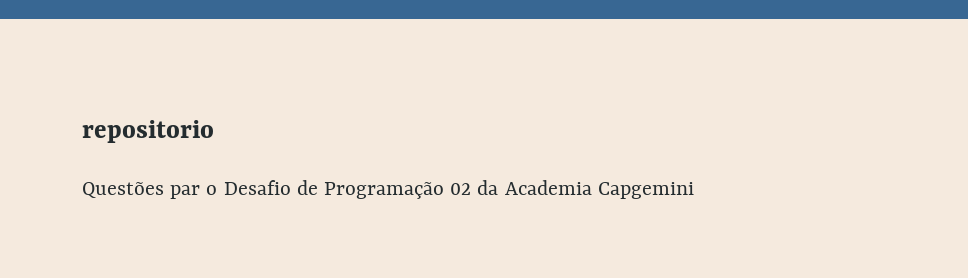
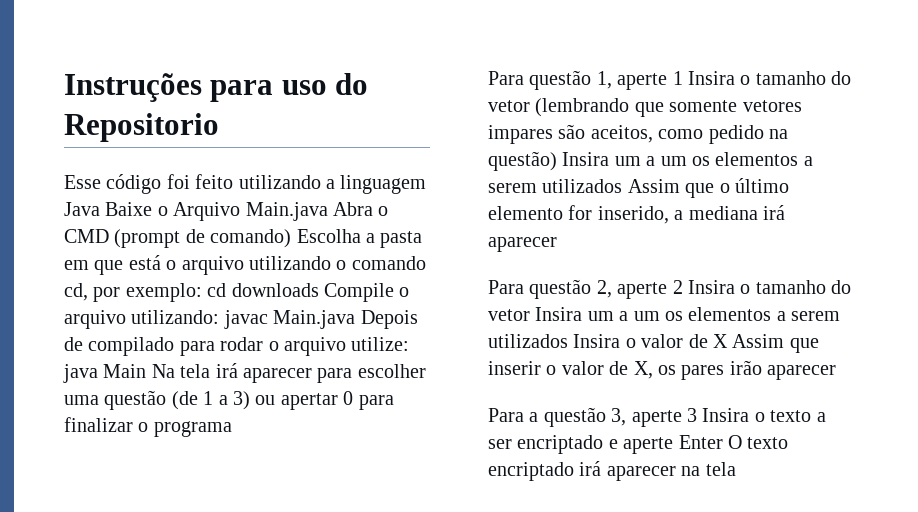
- repositorio
- Questões par o Desafio de Programação 02 da Academia Capgemini
+ Instruções para uso do Repositorio
+ Esse código foi feito utilizando a linguagem Java Baixe o Arquivo Main.java Abra o CMD (prompt de comando) Escolha a pasta em que está o arquivo utilizando o comando cd, por exemplo: cd downloads Compile o arquivo utilizando: javac Main.java Depois de compilado para rodar o arquivo utilize: java Main Na tela irá aparecer para escolher uma questão (de 1 a 3) ou apertar 0 para finalizar o programa
+ Para questão 1, aperte 1 Insira o tamanho do vetor (lembrando que somente vetores impares são aceitos, como pedido na questão) Insira um a um os elementos a serem utilizados Assim que o último elemento for inserido, a mediana irá aparecer
+ Para questão 2, aperte 2 Insira o tamanho do vetor Insira um a um os elementos a serem utilizados Insira o valor de X Assim que inserir o valor de X, os pares irão aparecer
+ Para a questão 3, aperte 3 Insira o texto a ser encriptado e aperte Enter O texto encriptado irá aparecer na tela

